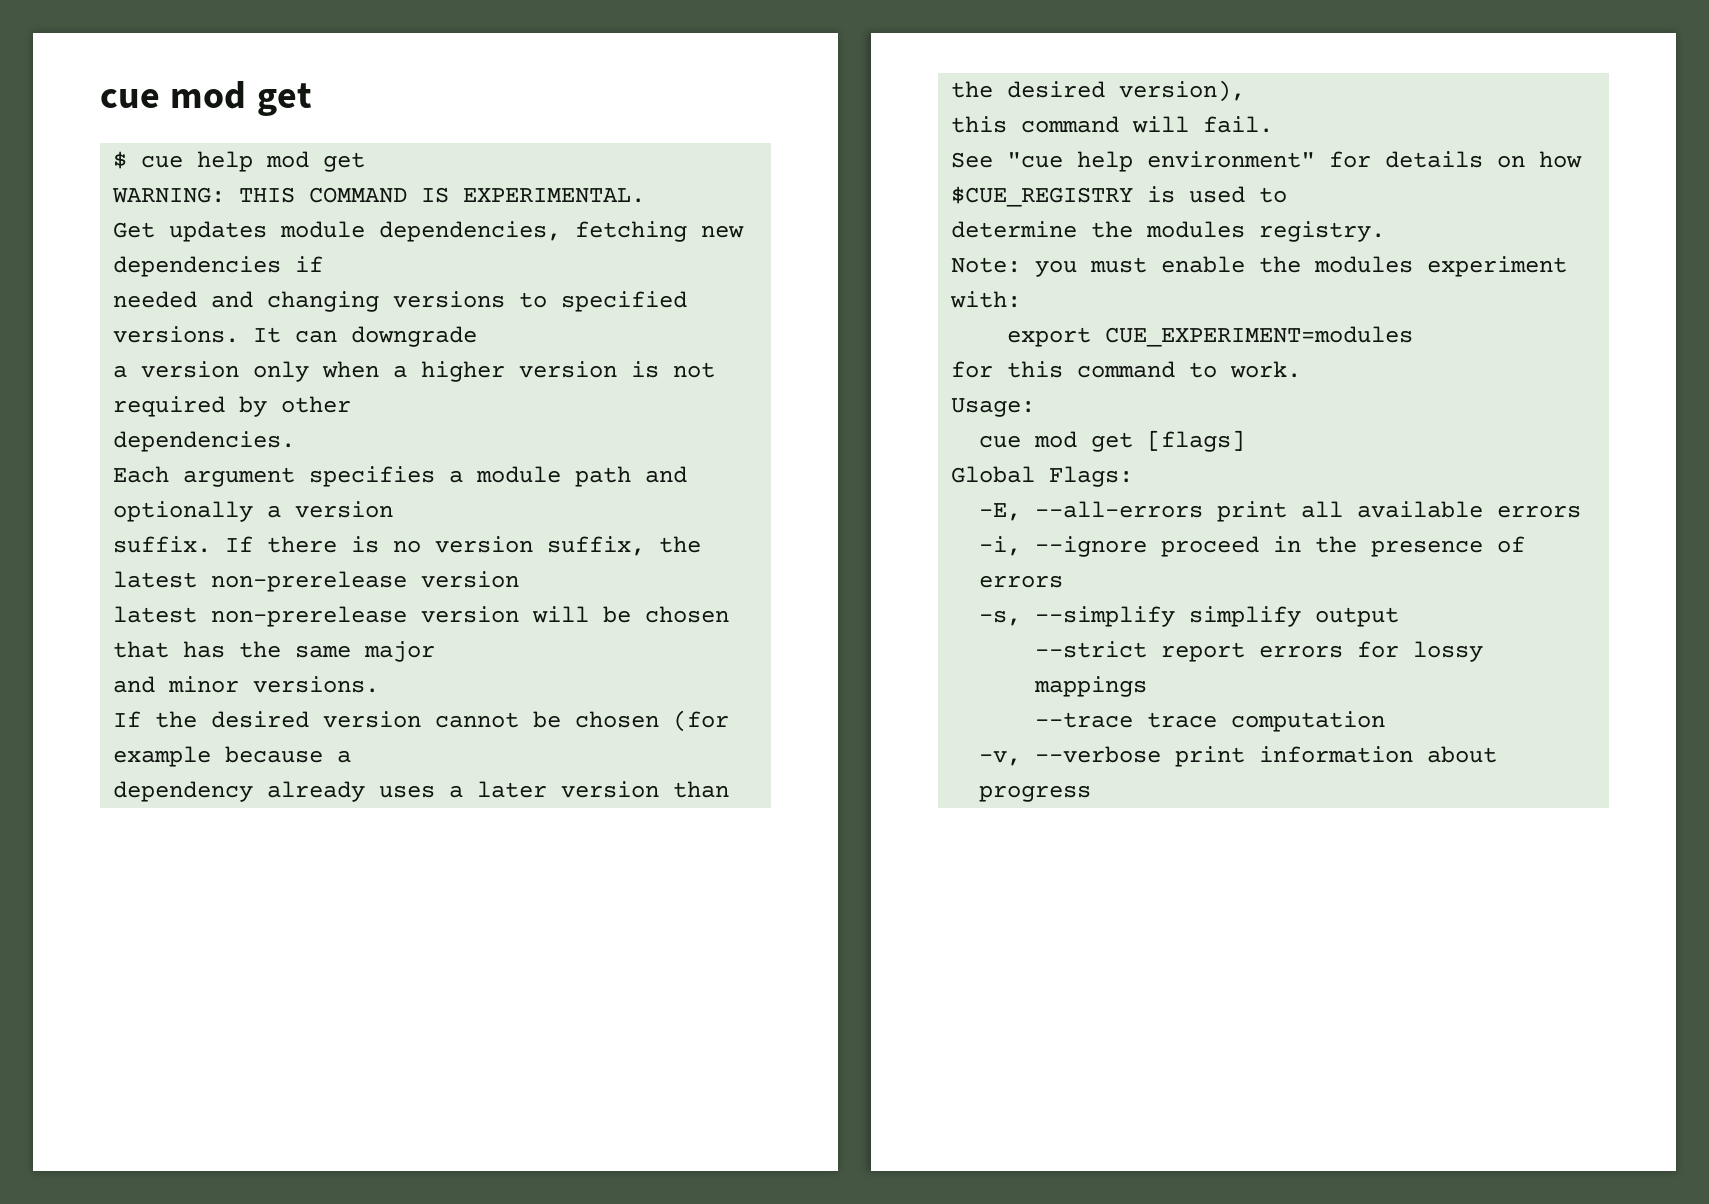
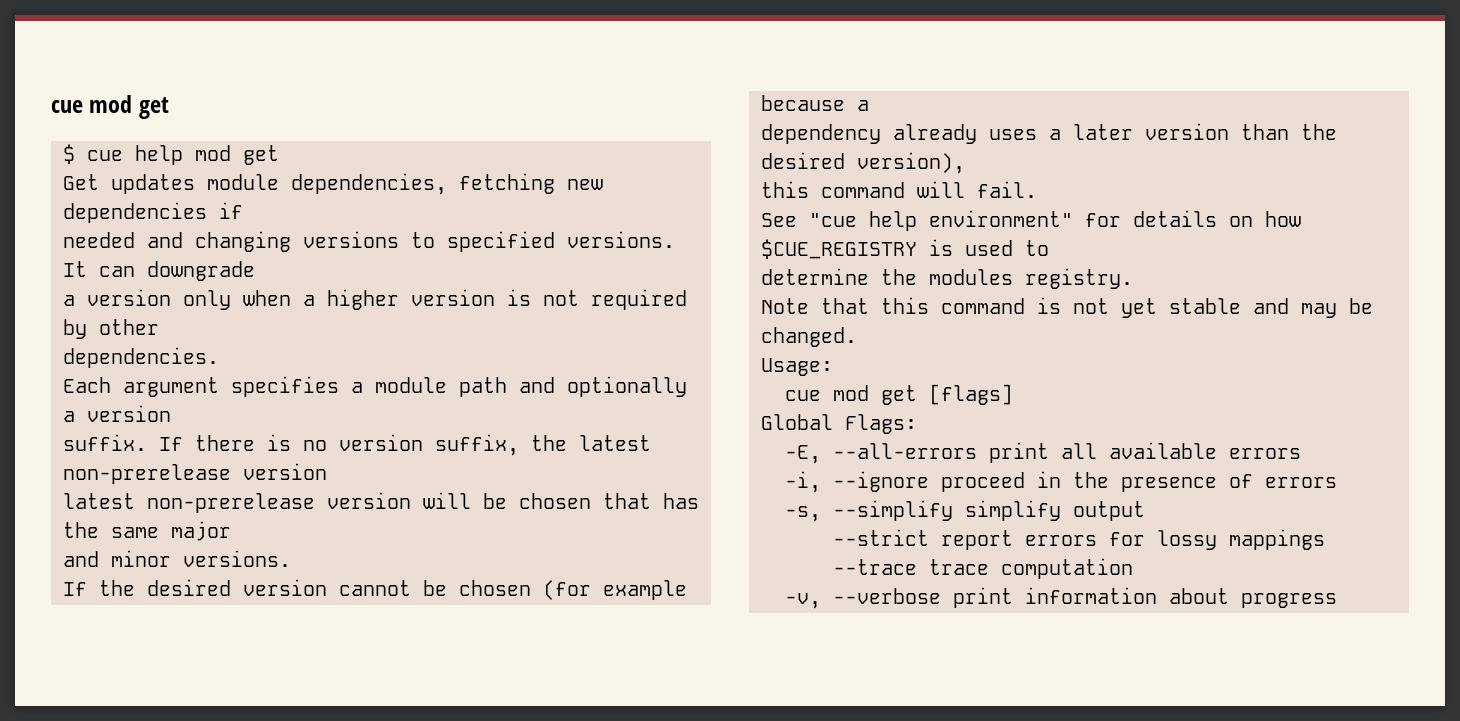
- WARNING: THIS COMMAND IS EXPERIMENTAL.
- Note: you must enable the modules experiment with:
- export CUE_EXPERIMENT=modules
- for this command to work.
+ Note that this command is not yet stable and may be changed.

